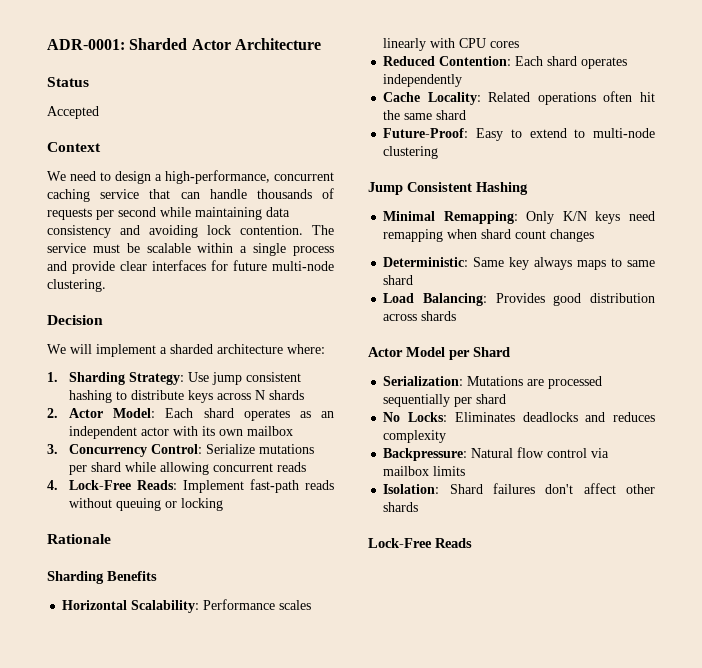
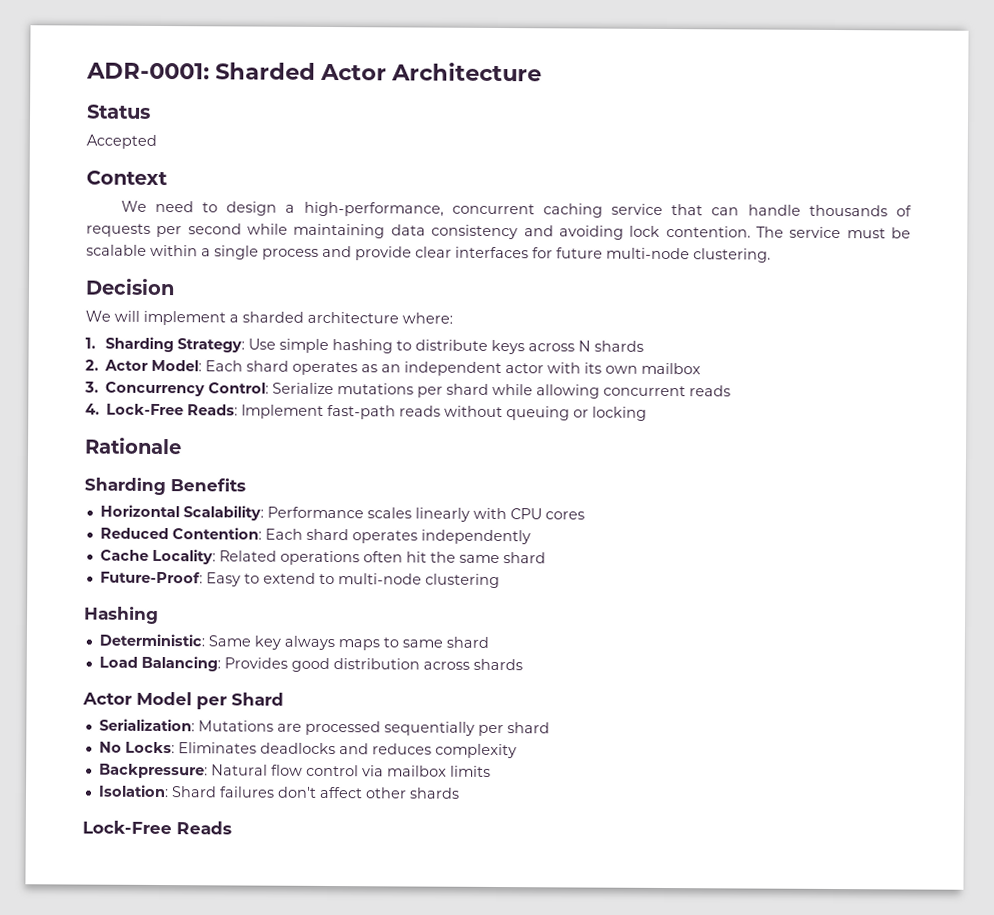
- 1. Sharding Strategy: Use jump consistent hashing to distribute keys across N shards
+ 1. Sharding Strategy: Use simple hashing to distribute keys across N shards
- Jump Consistent Hashing
+ Hashing
- Minimal Remapping: Only K/N keys need remapping when shard count changes

